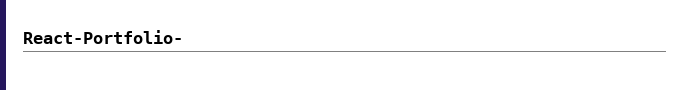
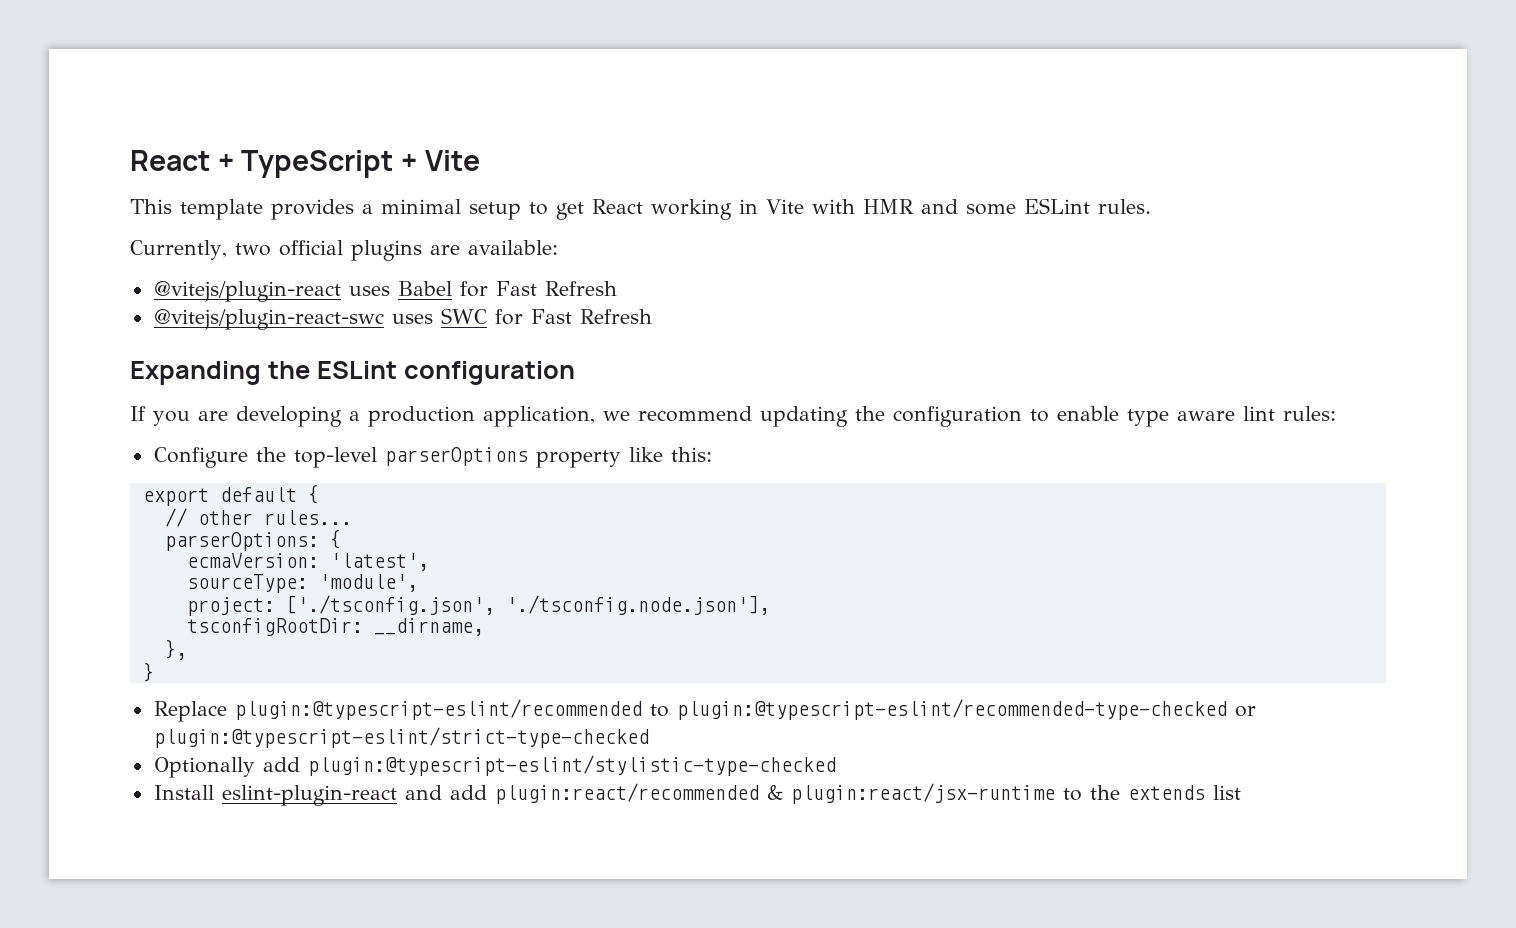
- React-Portfolio-
+ React + TypeScript + Vite
+ This template provides a minimal setup to get React working in Vite with HMR and some ESLint rules.
+ Currently, two official plugins are available:
+ @vitejs/plugin-react uses Babel for Fast Refresh
+ @vitejs/plugin-react-swc uses SWC for Fast Refresh
+ Expanding the ESLint configuration
+ If you are developing a production application, we recommend updating the configuration to enable type aware lint rules:
+ Configure the top-level parserOptions property like this:
+ export default {
+ // other rules...
+ parserOptions: {
+ ecmaVersion: 'latest',
+ sourceType: 'module',
+ project: ['./tsconfig.json', './tsconfig.node.json'],
+ tsconfigRootDir: __dirname,
+ },
+ }
+ Replace plugin:@typescript-eslint/recommended to plugin:@typescript-eslint/recommended-type-checked or plugin:@typescript-eslint/strict-type-checked
+ Optionally add plugin:@typescript-eslint/stylistic-type-checked
+ Install eslint-plugin-react and add plugin:react/recommended & plugin:react/jsx-runtime to the extends list

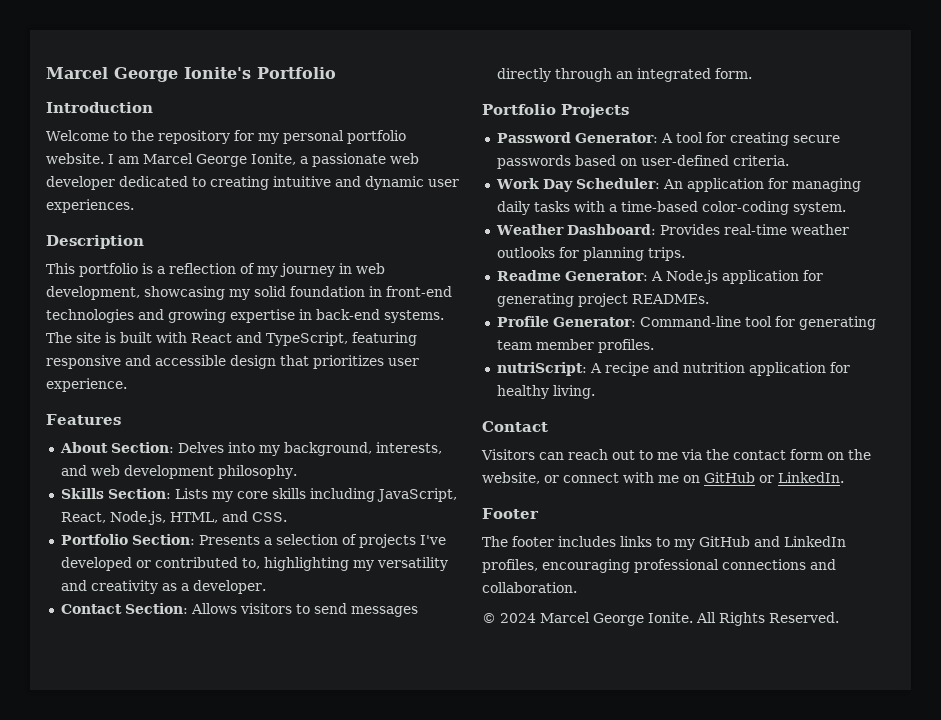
- React + TypeScript + Vite
- This template provides a minimal setup to get React working in Vite with HMR and some ESLint rules.
- Currently, two official plugins are available:
- @vitejs/plugin-react uses Babel for Fast Refresh
- @vitejs/plugin-react-swc uses SWC for Fast Refresh
- Expanding the ESLint configuration
- If you are developing a production application, we recommend updating the configuration to enable type aware lint rules:
- Configure the top-level parserOptions property like this:
- export default {
- // other rules...
- parserOptions: {
- ecmaVersion: 'latest',
- sourceType: 'module',
- project: ['./tsconfig.json', './tsconfig.node.json'],
- tsconfigRootDir: __dirname,
- },
- }
- Replace plugin:@typescript-eslint/recommended to plugin:@typescript-eslint/recommended-type-checked or plugin:@typescript-eslint/strict-type-checked
- Optionally add plugin:@typescript-eslint/stylistic-type-checked
- Install eslint-plugin-react and add plugin:react/recommended & plugin:react/jsx-runtime to the extends list
+ Marcel George Ionite's Portfolio
+ Introduction
+ Welcome to the repository for my personal portfolio website. I am Marcel George Ionite, a passionate web developer dedicated to creating intuitive and dynamic user experiences.
+ Description
+ This portfolio is a reflection of my journey in web development, showcasing my solid foundation in front-end technologies and growing expertise in back-end systems. The site is built with React and TypeScript, featuring responsive and accessible design that prioritizes user experience.
+ Features
+ About Section: Delves into my background, interests, and web development philosophy.
+ Skills Section: Lists my core skills including JavaScript, React, Node.js, HTML, and CSS.
+ Portfolio Section: Presents a selection of projects I've developed or contributed to, highlighting my versatility and creativity as a developer.
+ Contact Section: Allows visitors to send messages directly through an integrated form.
+ Portfolio Projects
+ Password Generator: A tool for creating secure passwords based on user-defined criteria.
+ Work Day Scheduler: An application for managing daily tasks with a time-based color-coding system.
+ Weather Dashboard: Provides real-time weather outlooks for planning trips.
+ Readme Generator: A Node.js application for generating project READMEs.
+ Profile Generator: Command-line tool for generating team member profiles.
+ nutriScript: A recipe and nutrition application for healthy living.
+ Contact
+ Visitors can reach out to me via the contact form on the website, or connect with me on GitHub or LinkedIn.
+ Footer
+ The footer includes links to my GitHub and LinkedIn profiles, encouraging professional connections and collaboration.
+ © 2024 Marcel George Ionite. All Rights Reserved.

